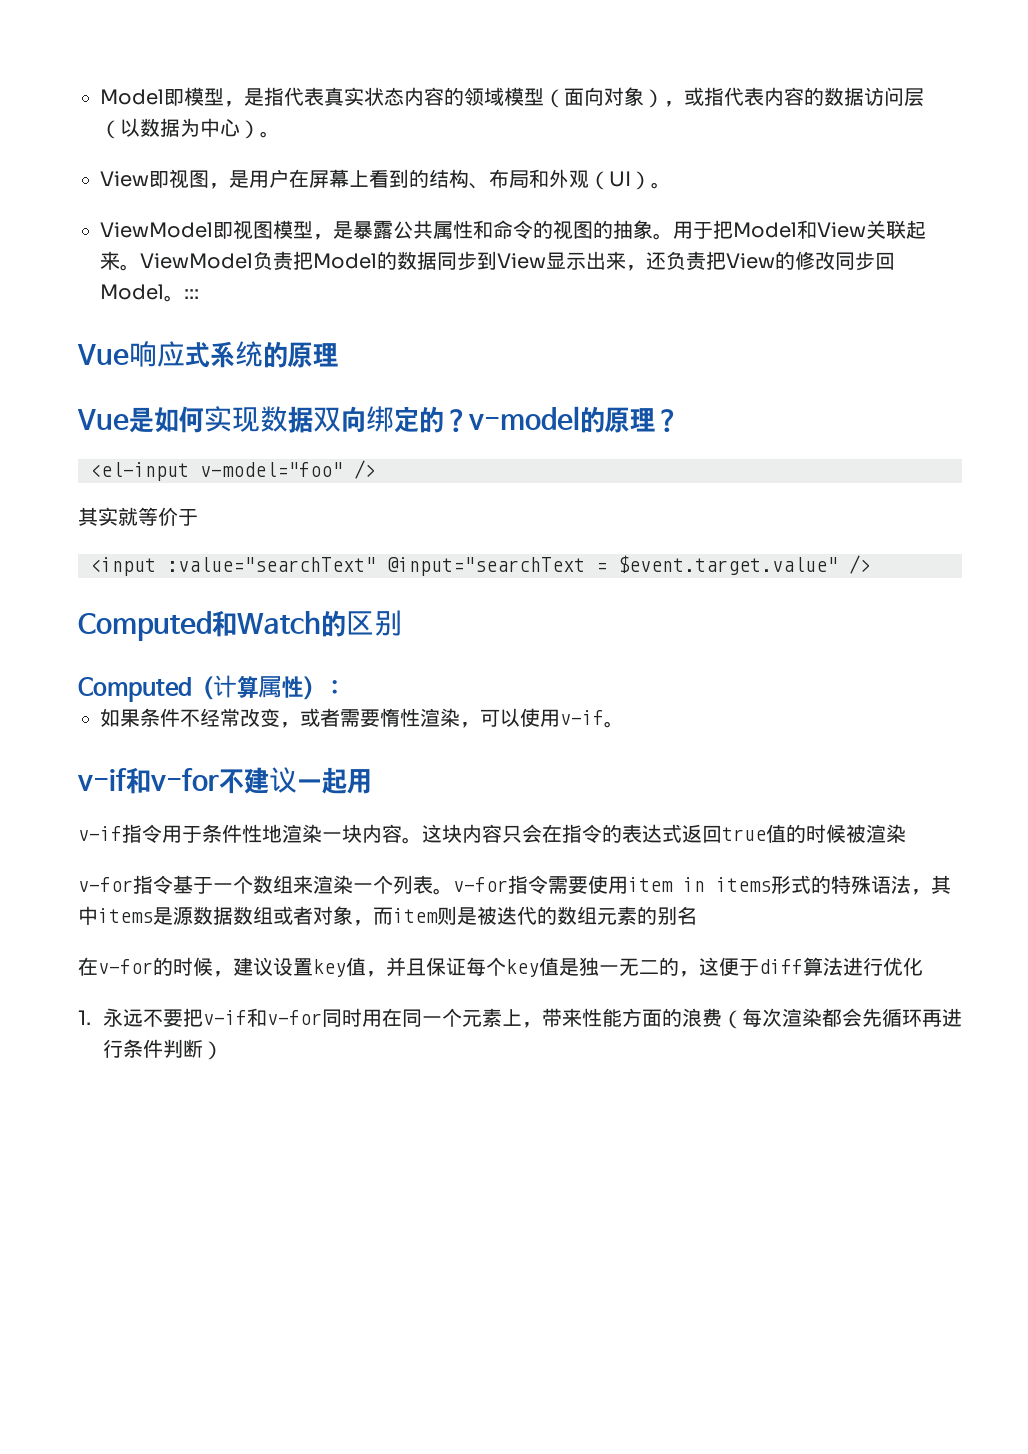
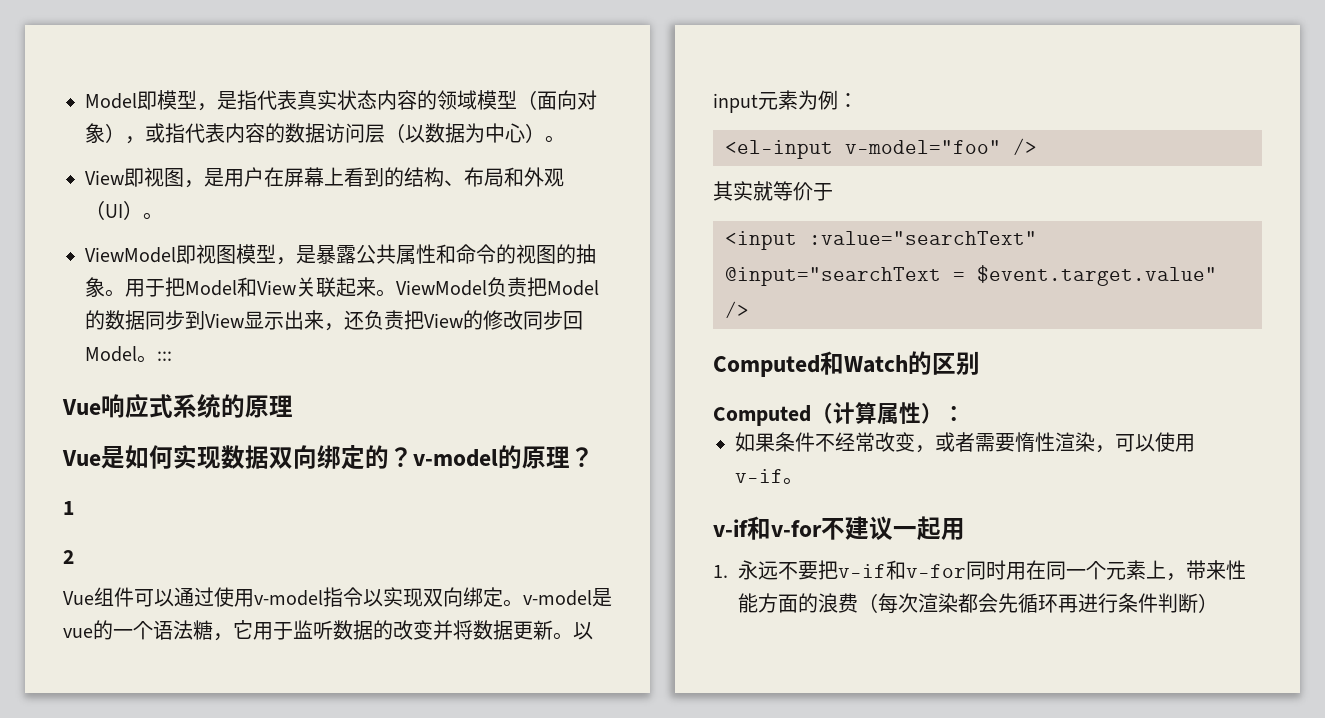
+ 1
+ 2
+ Vue组件可以通过使用v-model指令以实现双向绑定。v-model是vue的一个语法糖，它用于监听数据的改变并将数据更新。以input元素为例：
- v-if指令用于条件性地渲染一块内容。这块内容只会在指令的表达式返回true值的时候被渲染
- v-for指令基于一个数组来渲染一个列表。v-for指令需要使用item in items形式的特殊语法，其中items是源数据数组或者对象，而item则是被迭代的数组元素的别名
- 在v-for的时候，建议设置key值，并且保证每个key值是独一无二的，这便于diff算法进行优化

